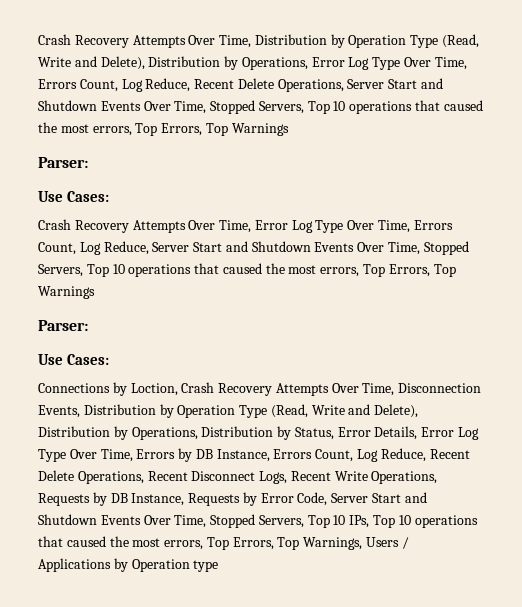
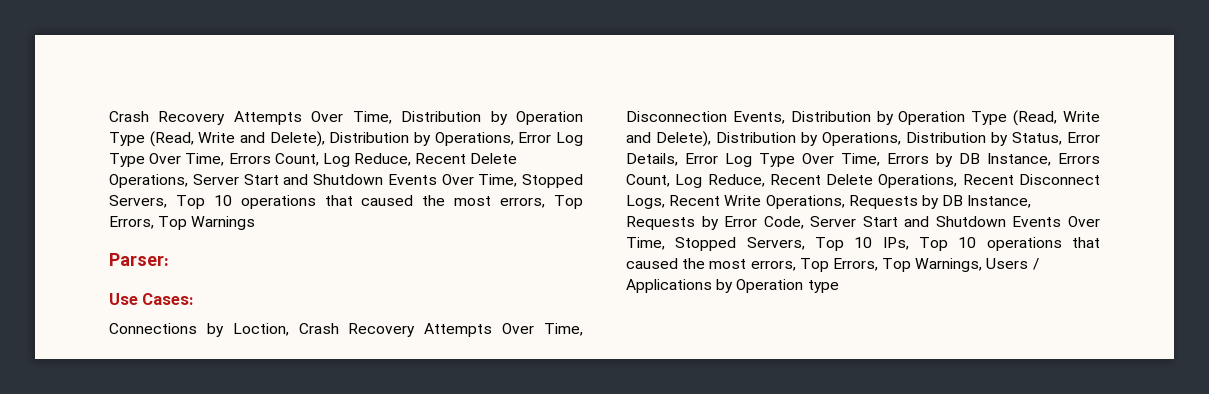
- Crash Recovery Attempts Over Time, Error Log Type Over Time, Errors Count, Log Reduce, Server Start and Shutdown Events Over Time, Stopped Servers, Top 10 operations that caused the most errors, Top Errors, Top Warnings
- Parser:
- Use Cases:

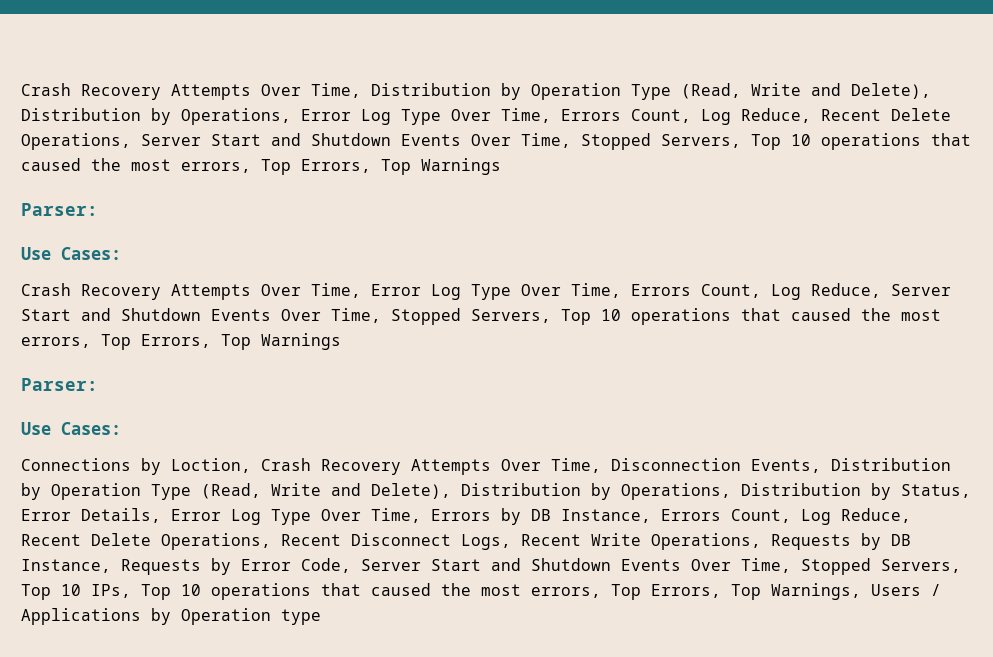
+ Crash Recovery Attempts Over Time, Error Log Type Over Time, Errors Count, Log Reduce, Server Start and Shutdown Events Over Time, Stopped Servers, Top 10 operations that caused the most errors, Top Errors, Top Warnings
+ Parser:
+ Use Cases:

